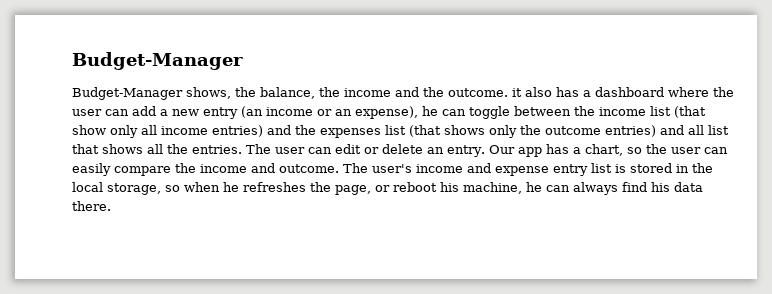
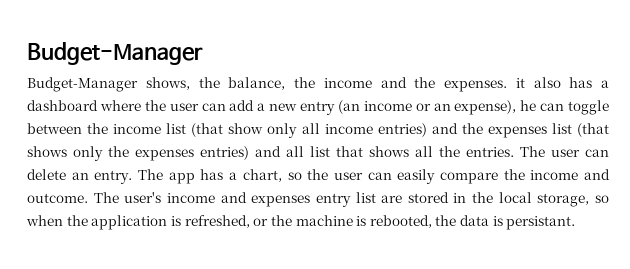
- Budget-Manager shows, the balance, the income and the outcome. it also has a dashboard where the user can add a new entry (an income or an expense), he can toggle between the income list (that show only all income entries) and the expenses list (that shows only the outcome entries) and all list that shows all the entries.
+ Budget-Manager shows, the balance, the income and the expenses. it also has a dashboard where the user can add a new entry (an income or an expense), he can toggle between the income list (that show only all income entries) and the expenses list (that shows only the expenses entries) and all list that shows all the entries.
- The user can edit or delete an entry.
+ The user can delete an entry.
- Our app has a chart, so the user can easily compare the income and outcome.
+ The app has a chart, so the user can easily compare the income and outcome.
- The user's income and expense entry list is stored in the local storage, so when he refreshes the page, or reboot his machine, he can always find his data there.
+ The user's income and expenses entry list are stored in the local storage, so when the application is refreshed, or the machine is rebooted, the data is persistant.

